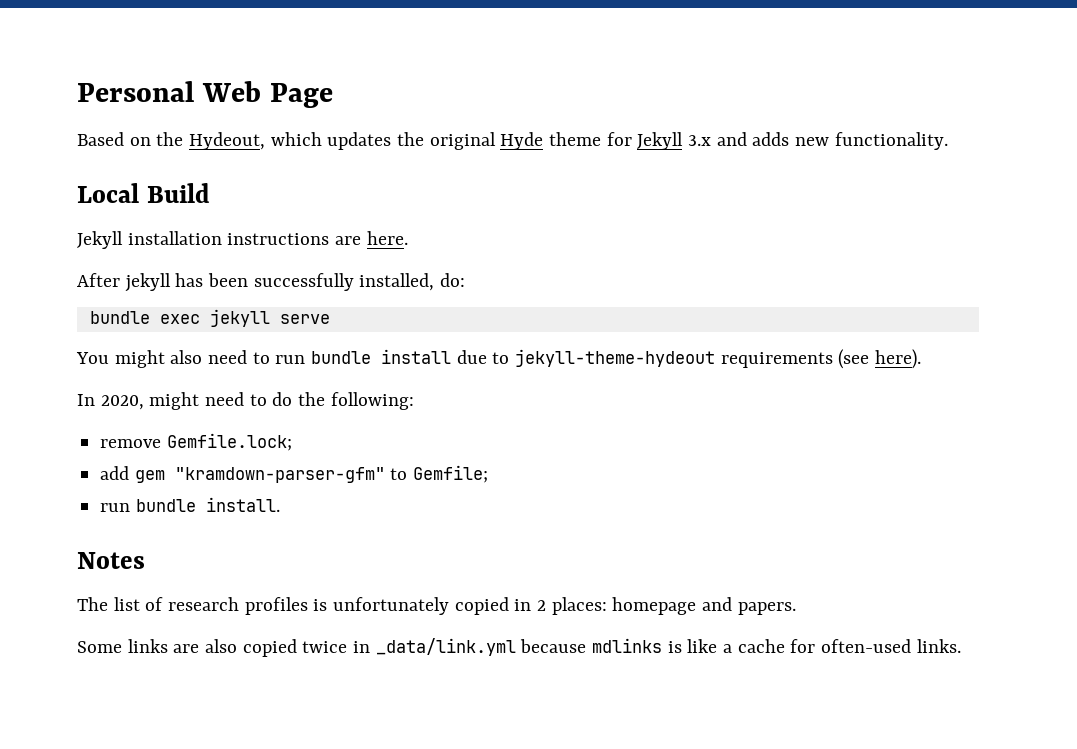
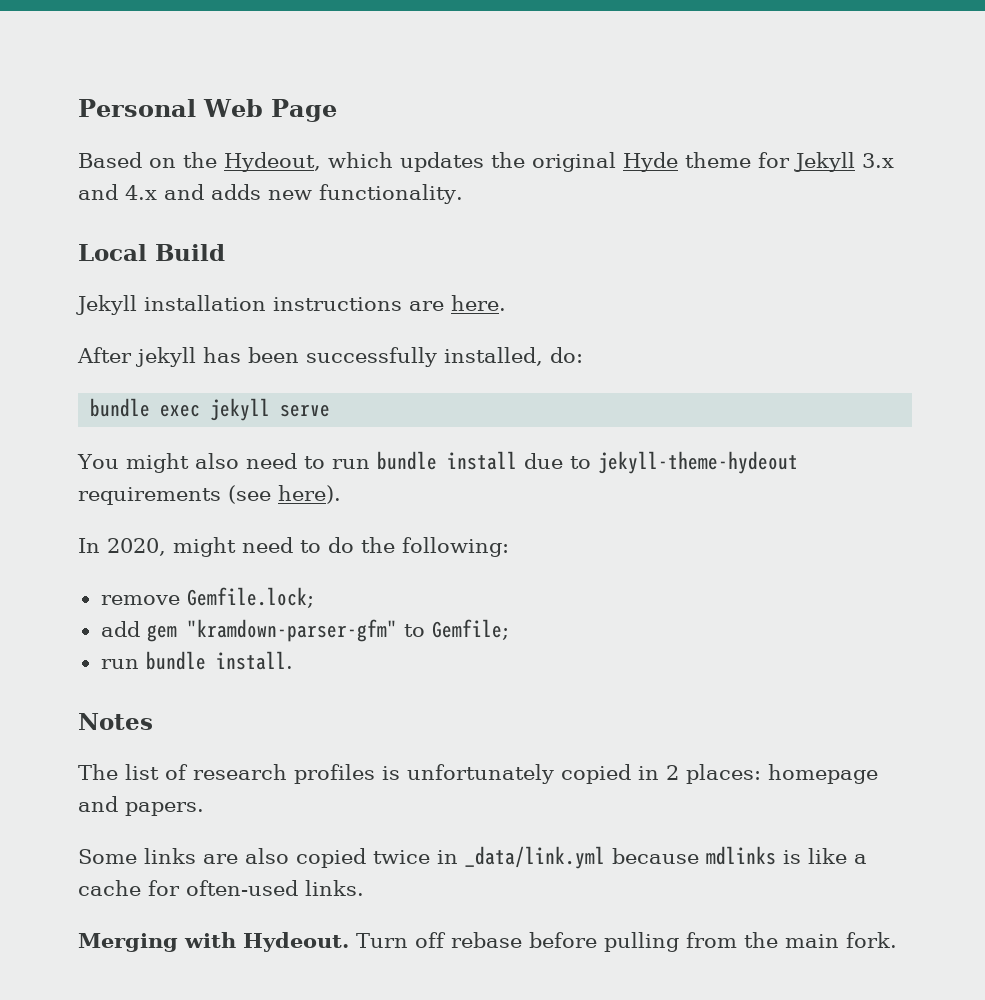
- Based on the Hydeout, which updates the original Hyde theme for Jekyll 3.x and adds new functionality.
+ Based on the Hydeout, which updates the original Hyde theme for Jekyll 3.x and 4.x and adds new functionality.
+ Merging with Hydeout. Turn off rebase before pulling from the main fork.

